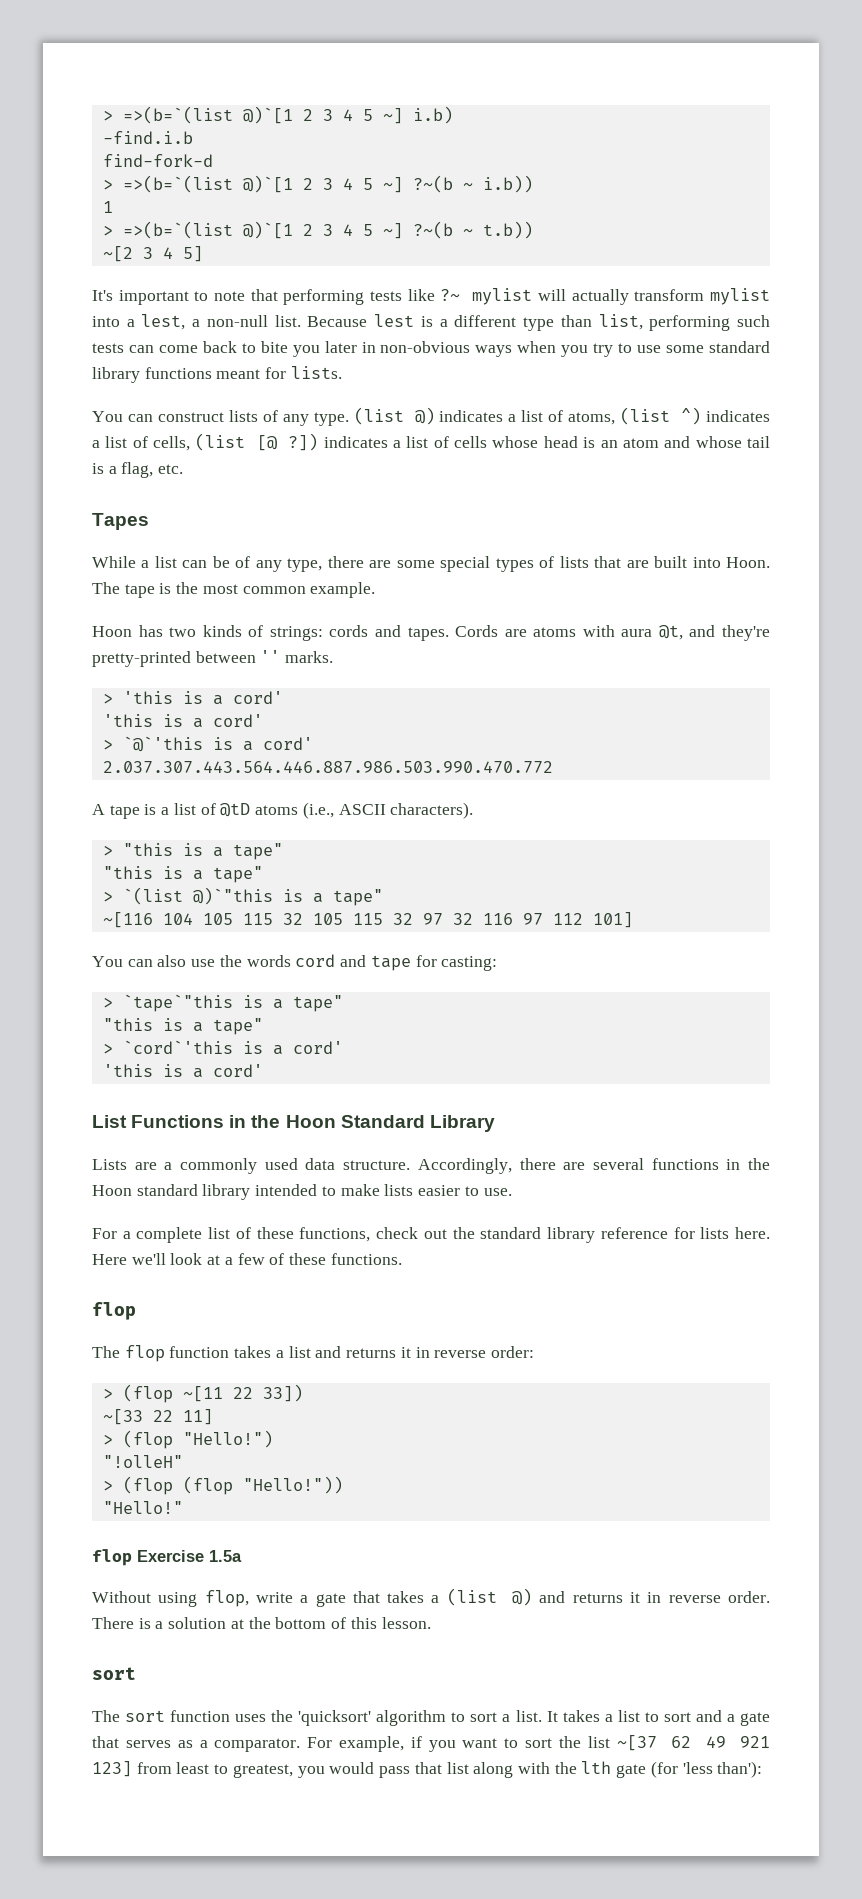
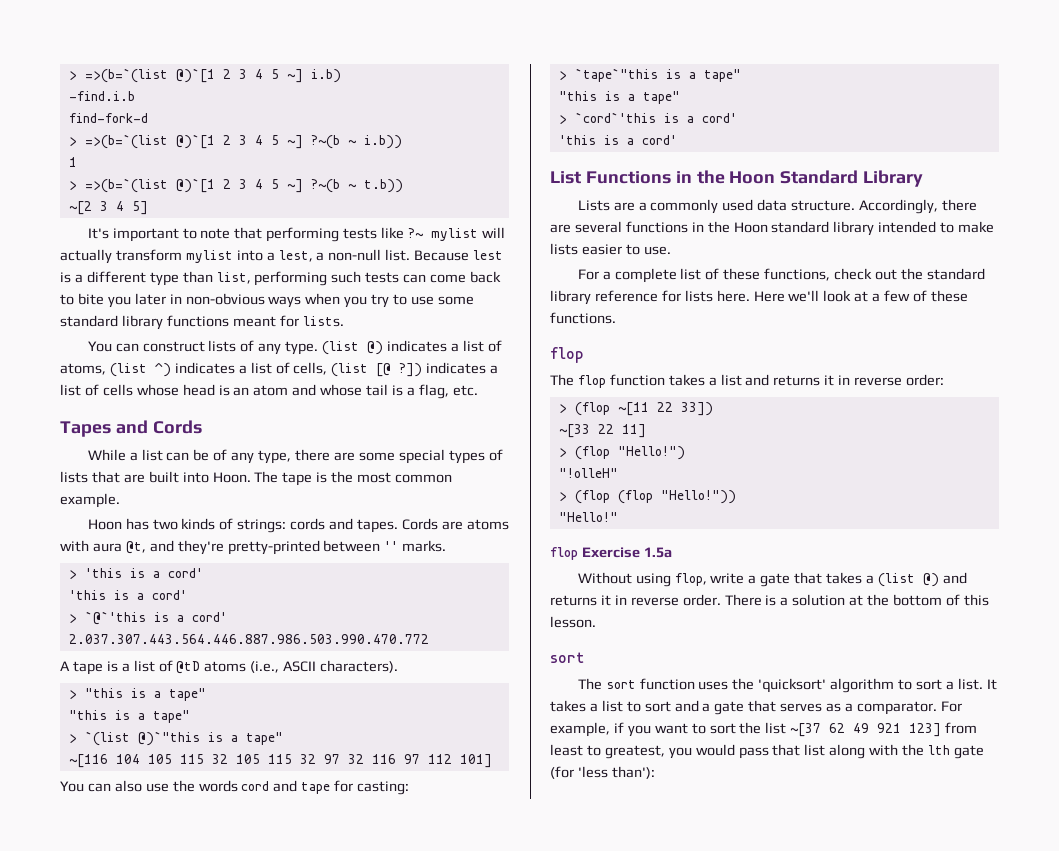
- Tapes
+ Tapes and Cords

